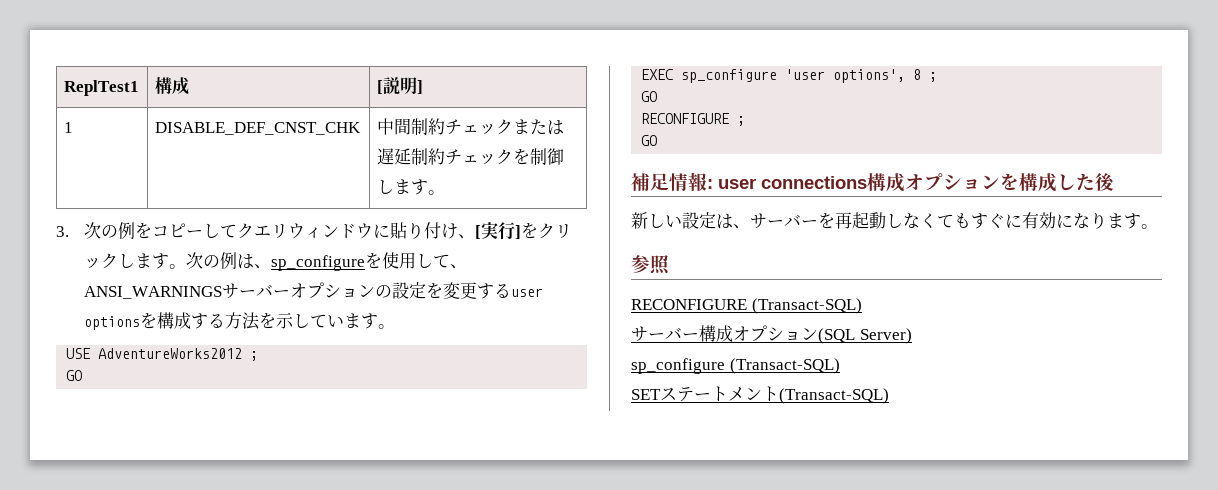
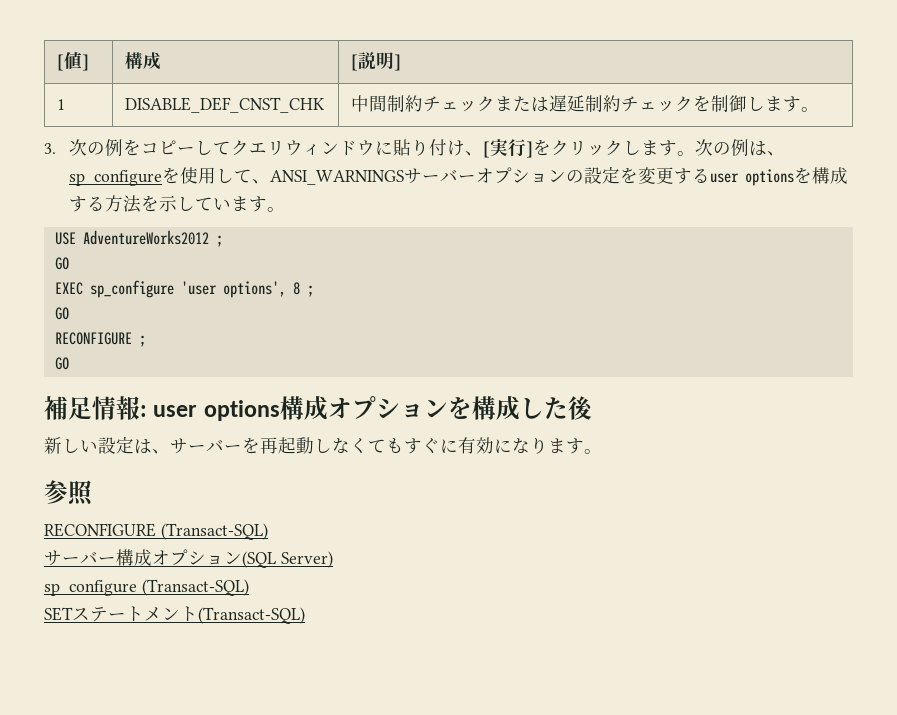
- ReplTest1 | 構成 | [説明]
+ [値] | 構成 | [説明]
- 補足情報: user connections構成オプションを構成した後
+ 補足情報: user options構成オプションを構成した後

